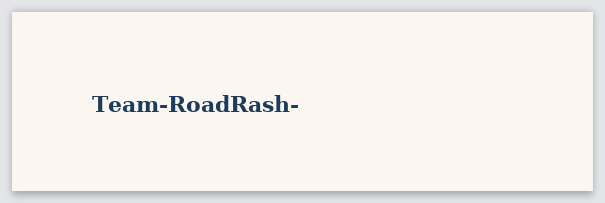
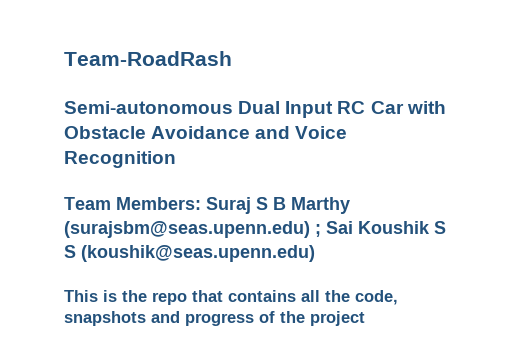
- Team-RoadRash-
+ Team-RoadRash
+ Semi-autonomous Dual Input RC Car with Obstacle Avoidance and Voice Recognition
+ Team Members: Suraj S B Marthy (surajsbm@seas.upenn.edu) ; Sai Koushik S S (koushik@seas.upenn.edu)
+ This is the repo that contains all the code, snapshots and progress of the project

